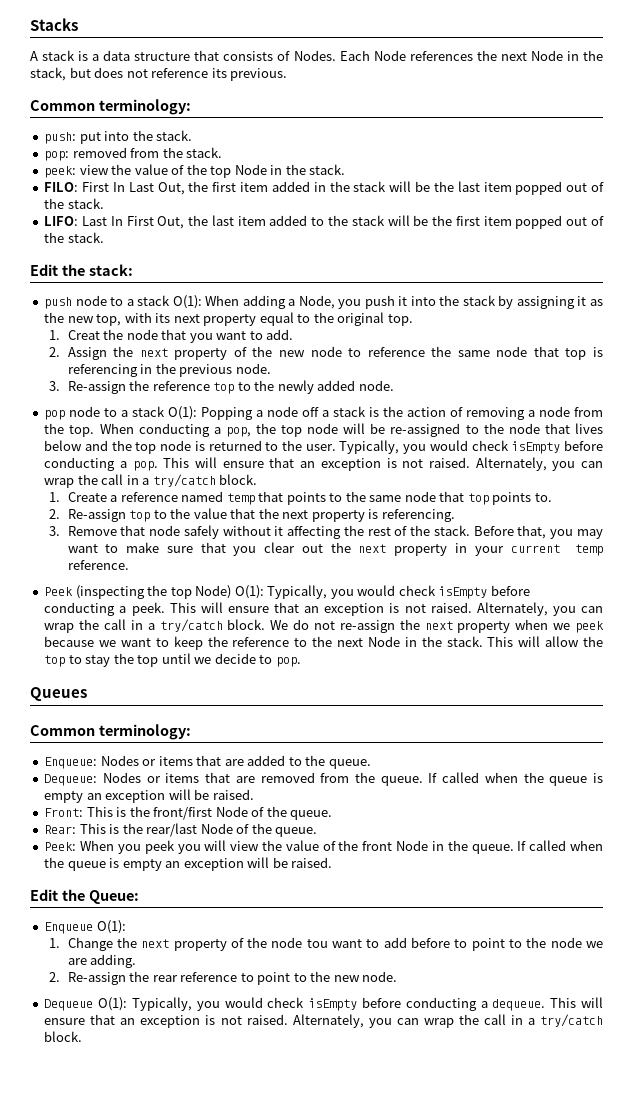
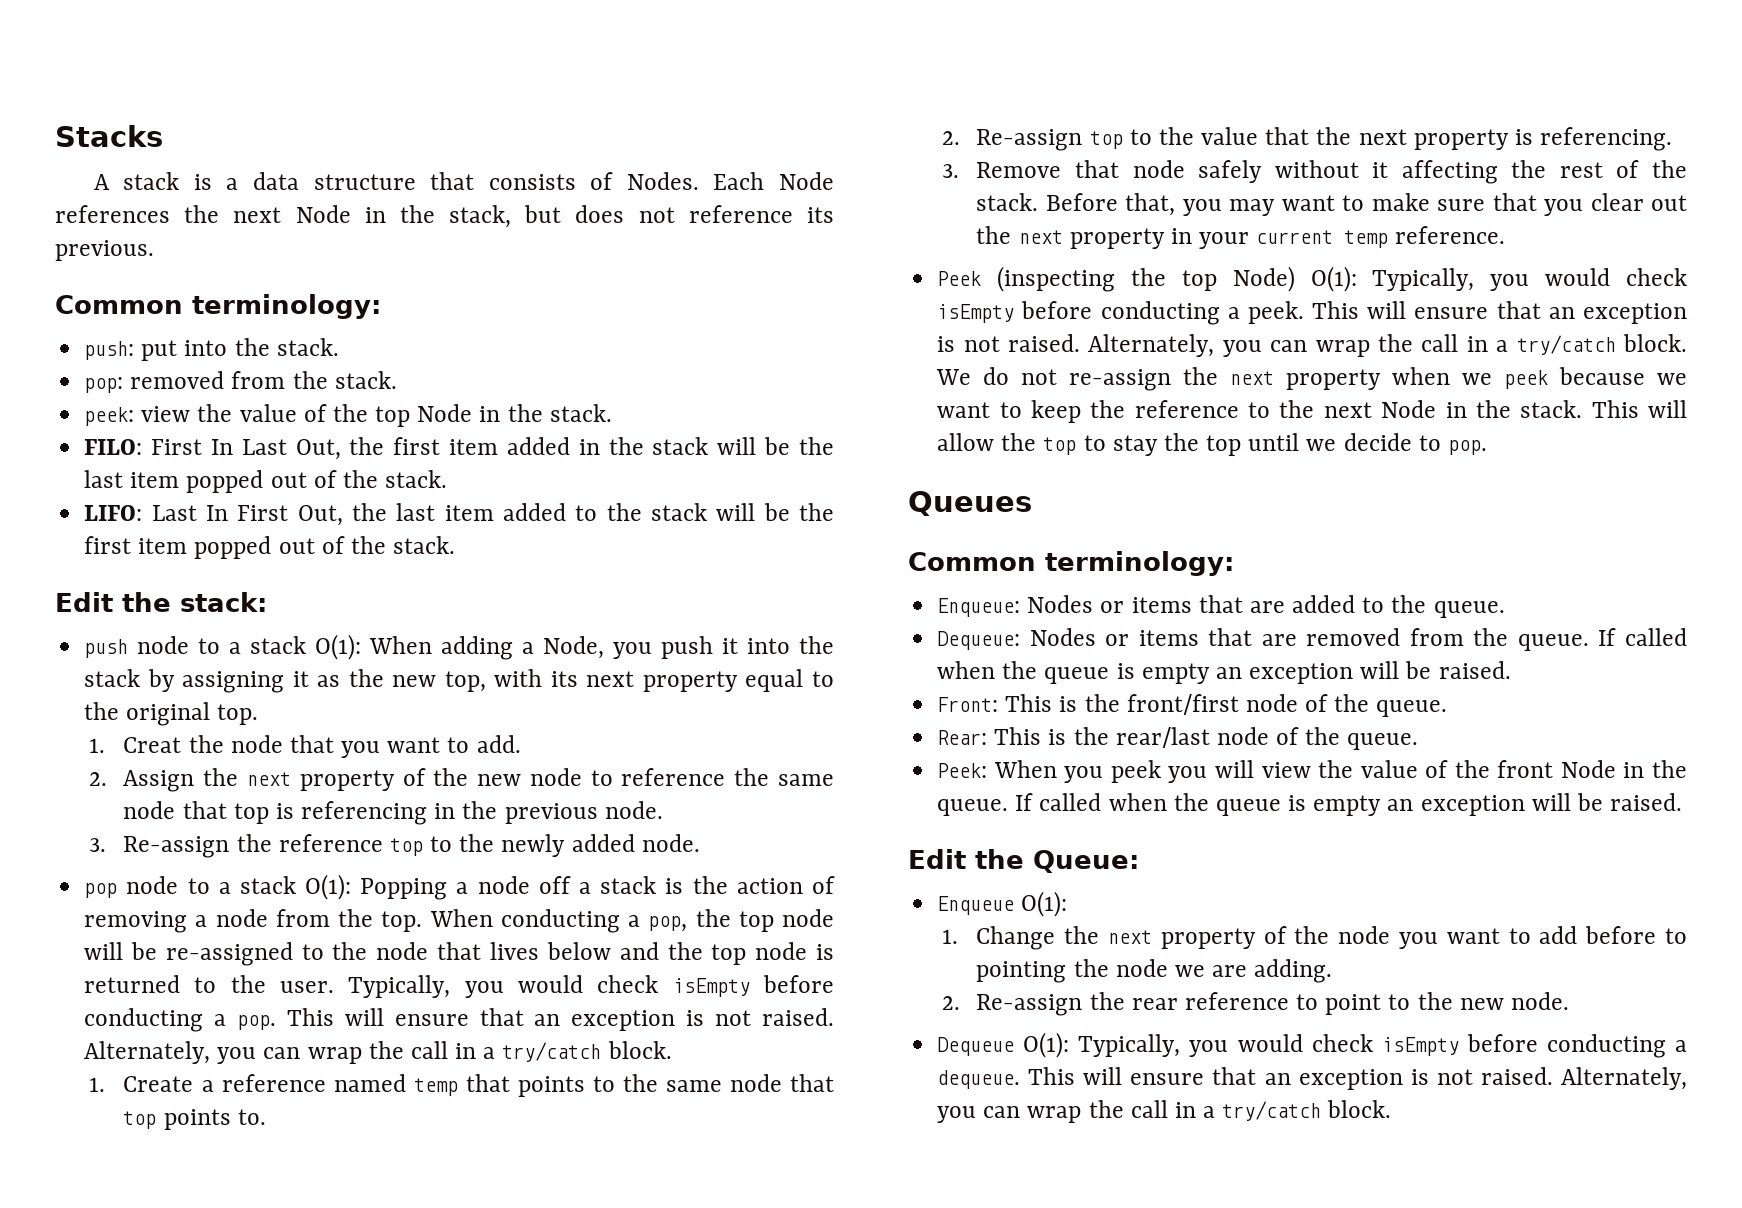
- Front: This is the front/first Node of the queue.
+ Front: This is the front/first node of the queue.
- Rear: This is the rear/last Node of the queue.
+ Rear: This is the rear/last node of the queue.
- 1. Change the next property of the node tou want to add before to point to the node we are adding.
+ 1. Change the next property of the node you want to add before to pointing the node we are adding.

